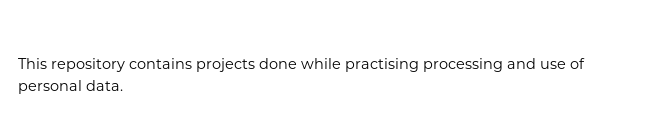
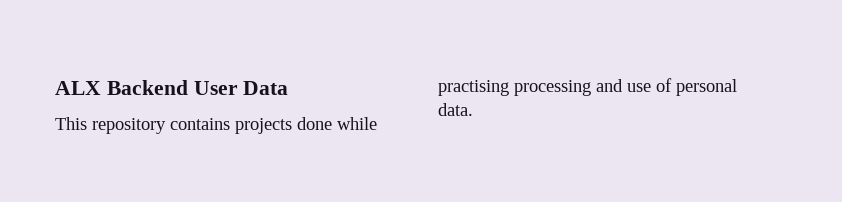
+ ALX Backend User Data

